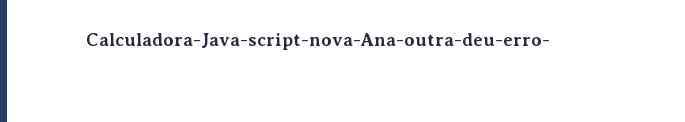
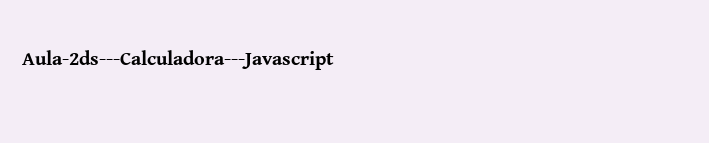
- Calculadora-Java-script-nova-Ana-outra-deu-erro-
+ Aula-2ds---Calculadora---Javascript

